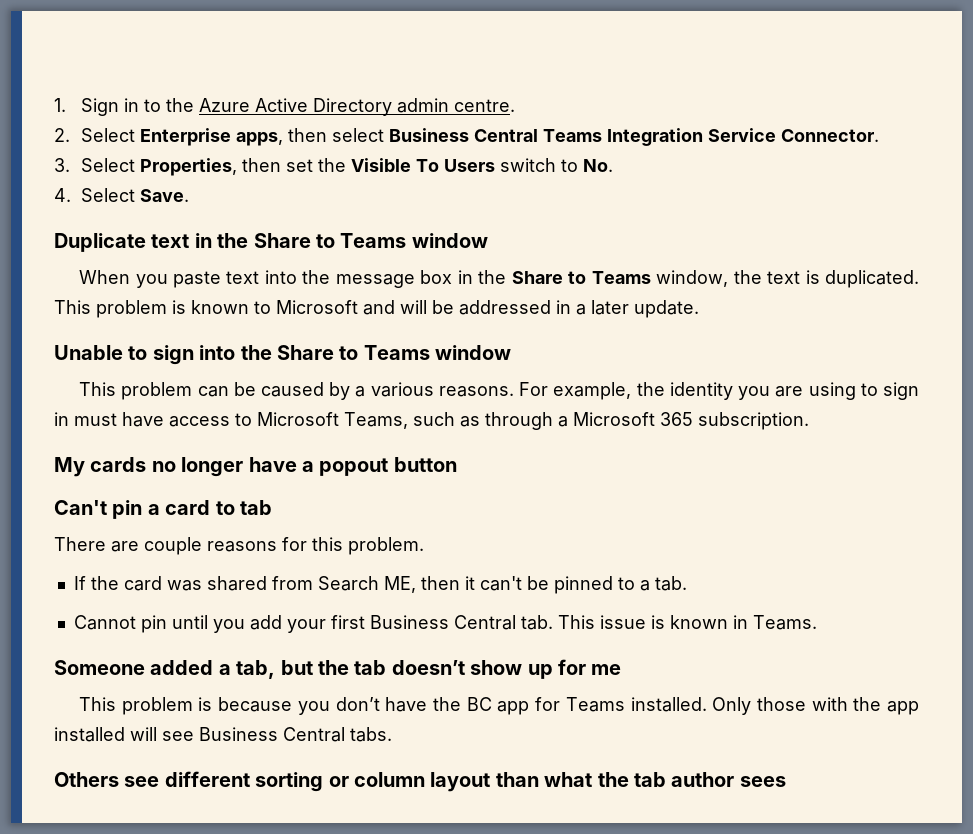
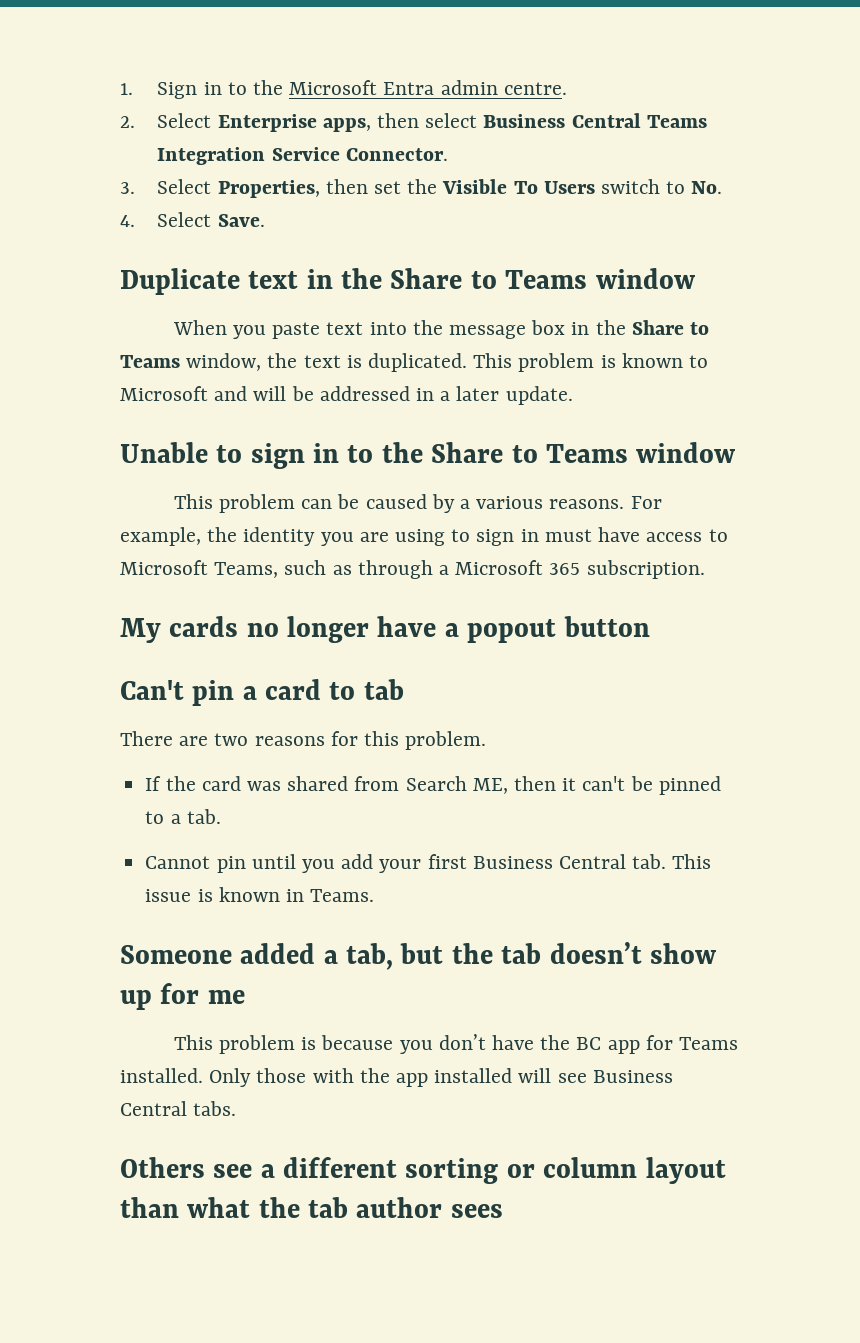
- 1. Sign in to the Azure Active Directory admin centre.
+ 1. Sign in to the Microsoft Entra admin centre.
- Unable to sign into the Share to Teams window
+ Unable to sign in to the Share to Teams window
- There are couple reasons for this problem.
+ There are two reasons for this problem.
- Others see different sorting or column layout than what the tab author sees
+ Others see a different sorting or column layout than what the tab author sees

